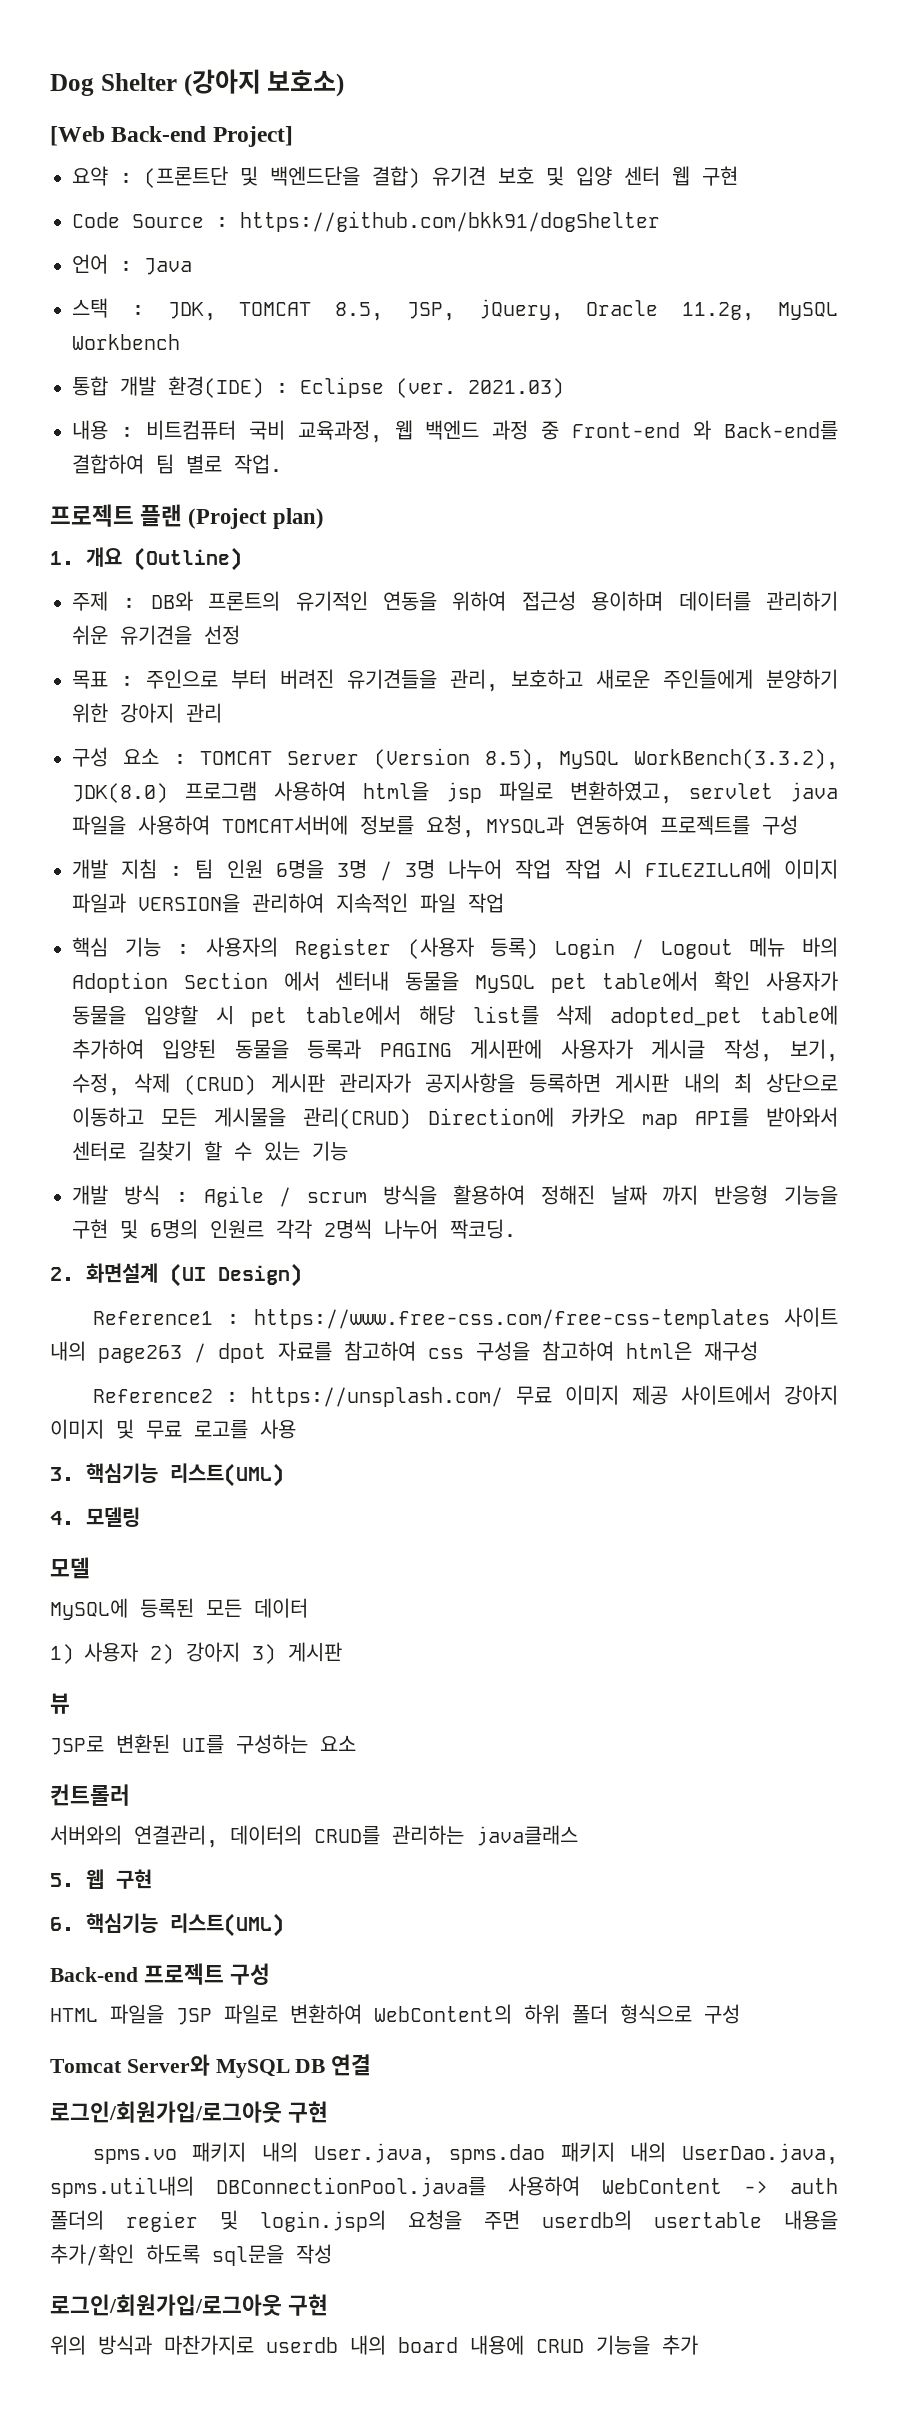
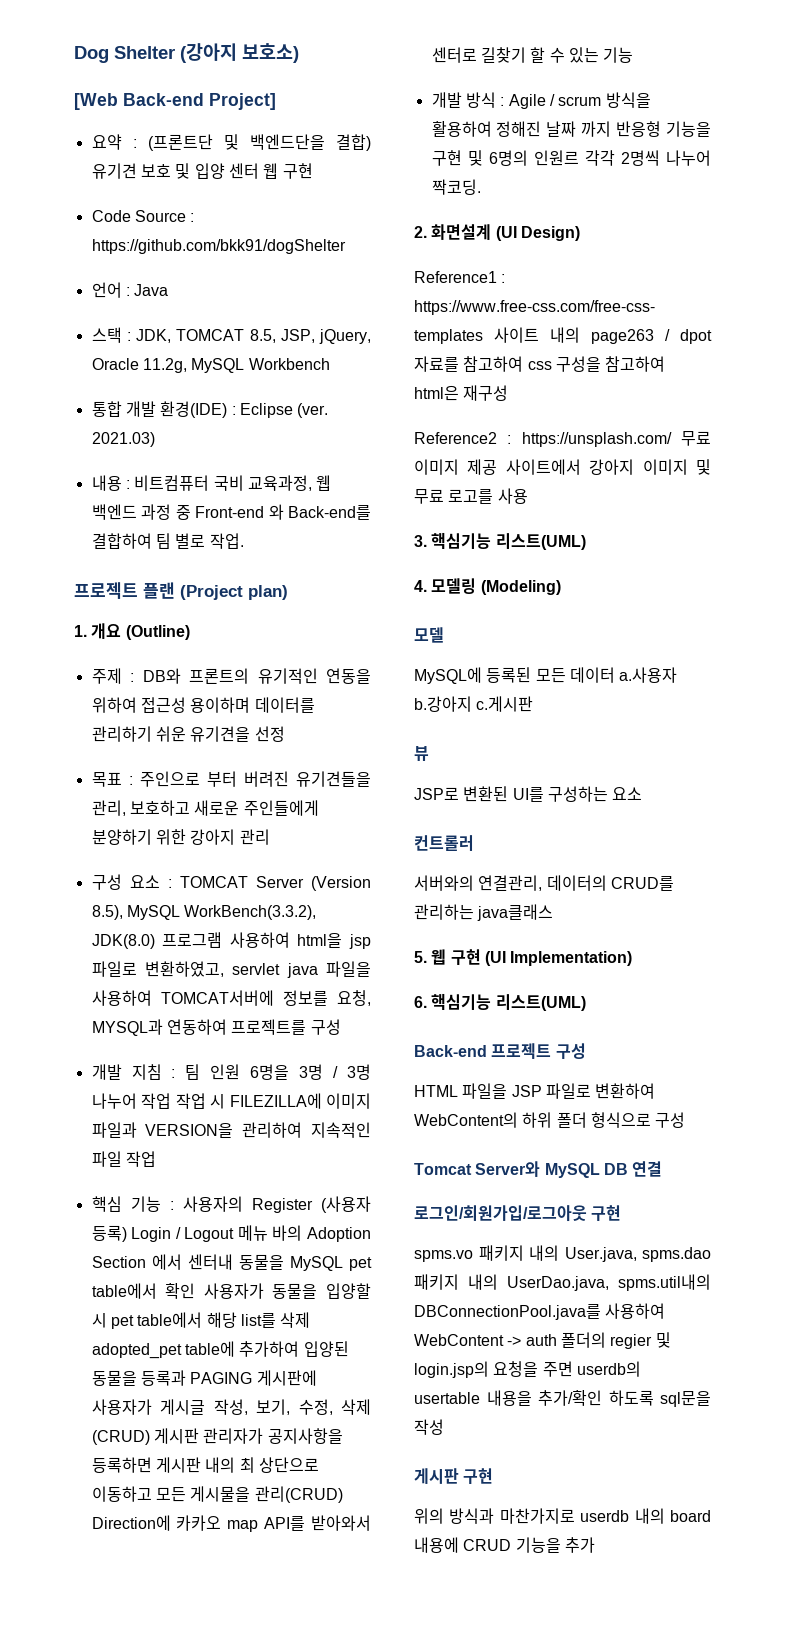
- 4. 모델링
+ 4. 모델링 (Modeling)
- MySQL에 등록된 모든 데이터
- 1) 사용자 2) 강아지 3) 게시판
+ MySQL에 등록된 모든 데이터 a.사용자 b.강아지 c.게시판
- 5. 웹 구현
+ 5. 웹 구현 (UI Implementation)
  spms.vo 패키지 내의 User.java, spms.dao 패키지 내의 UserDao.java, spms.util내의 DBConnectionPool.java를 사용하여 WebContent -> auth 폴더의 regier 및 login.jsp의 요청을 주면 userdb의 usertable 내용을 추가/확인 하도록 sql문을 작성
- 로그인/회원가입/로그아웃 구현
+ 게시판 구현

